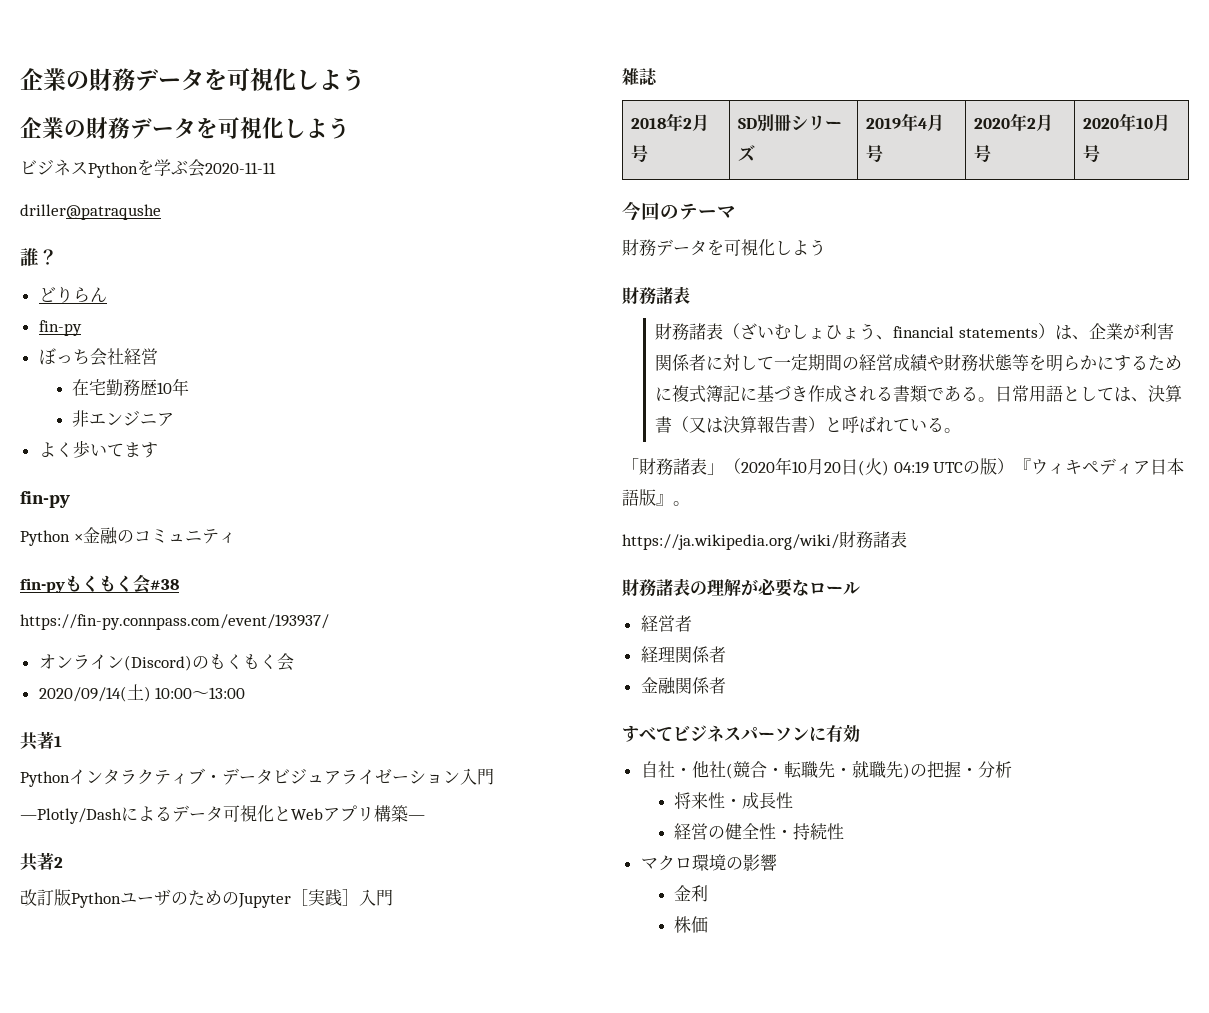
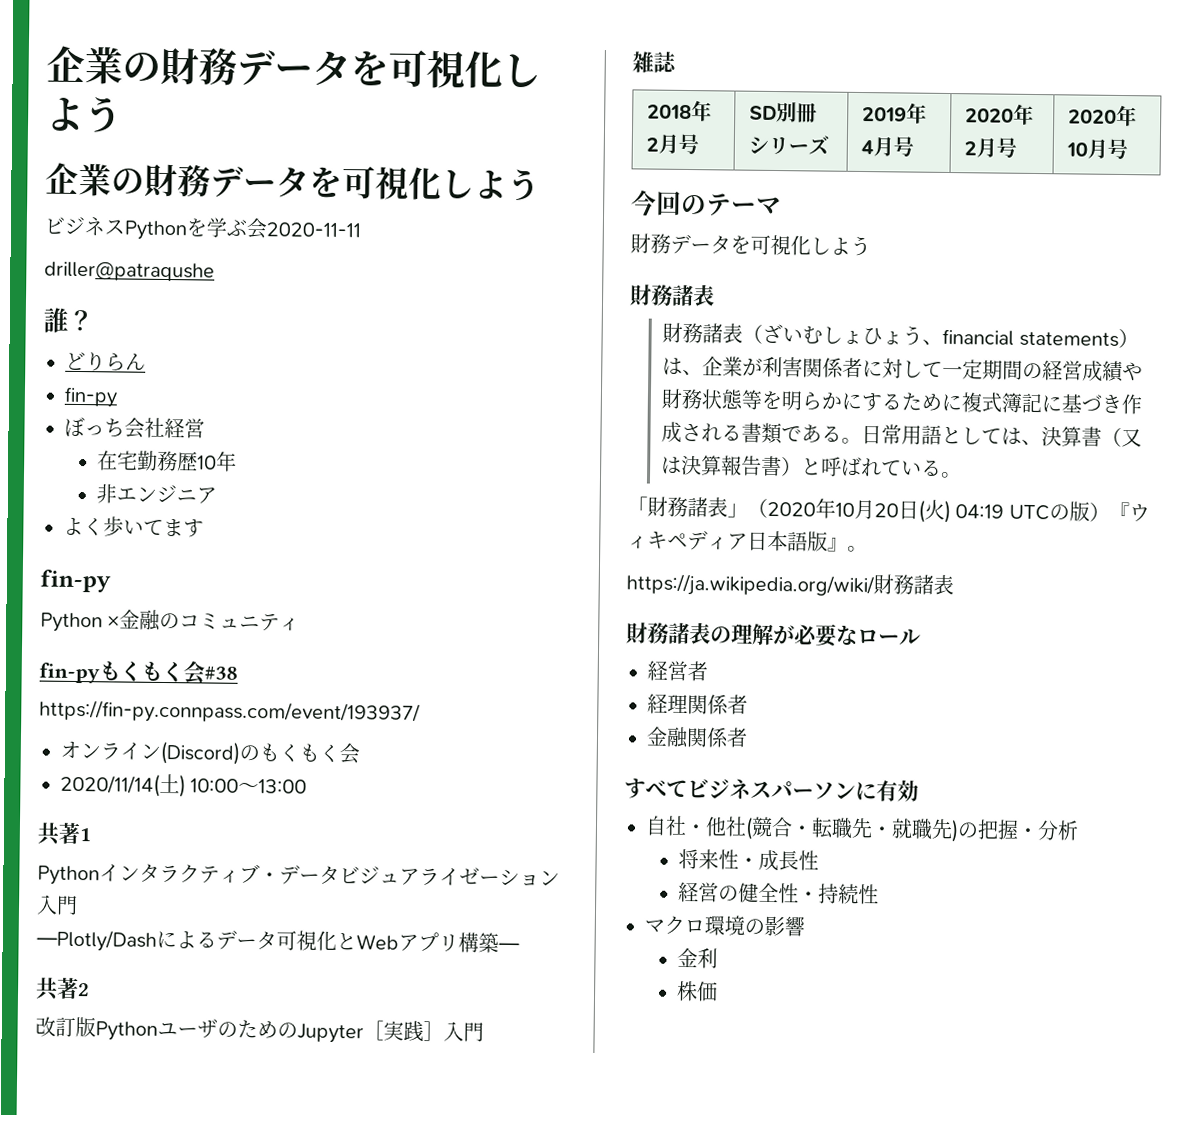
- 2020/09/14(土) 10:00〜13:00
+ 2020/11/14(土) 10:00〜13:00

